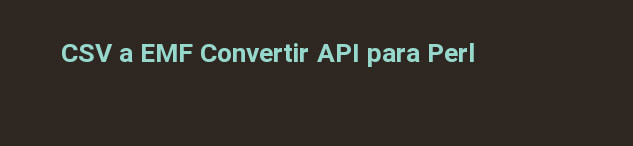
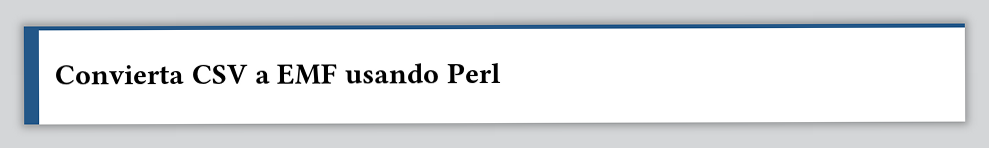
- CSV a EMF Convertir API para Perl
+ Convierta CSV a EMF usando Perl

